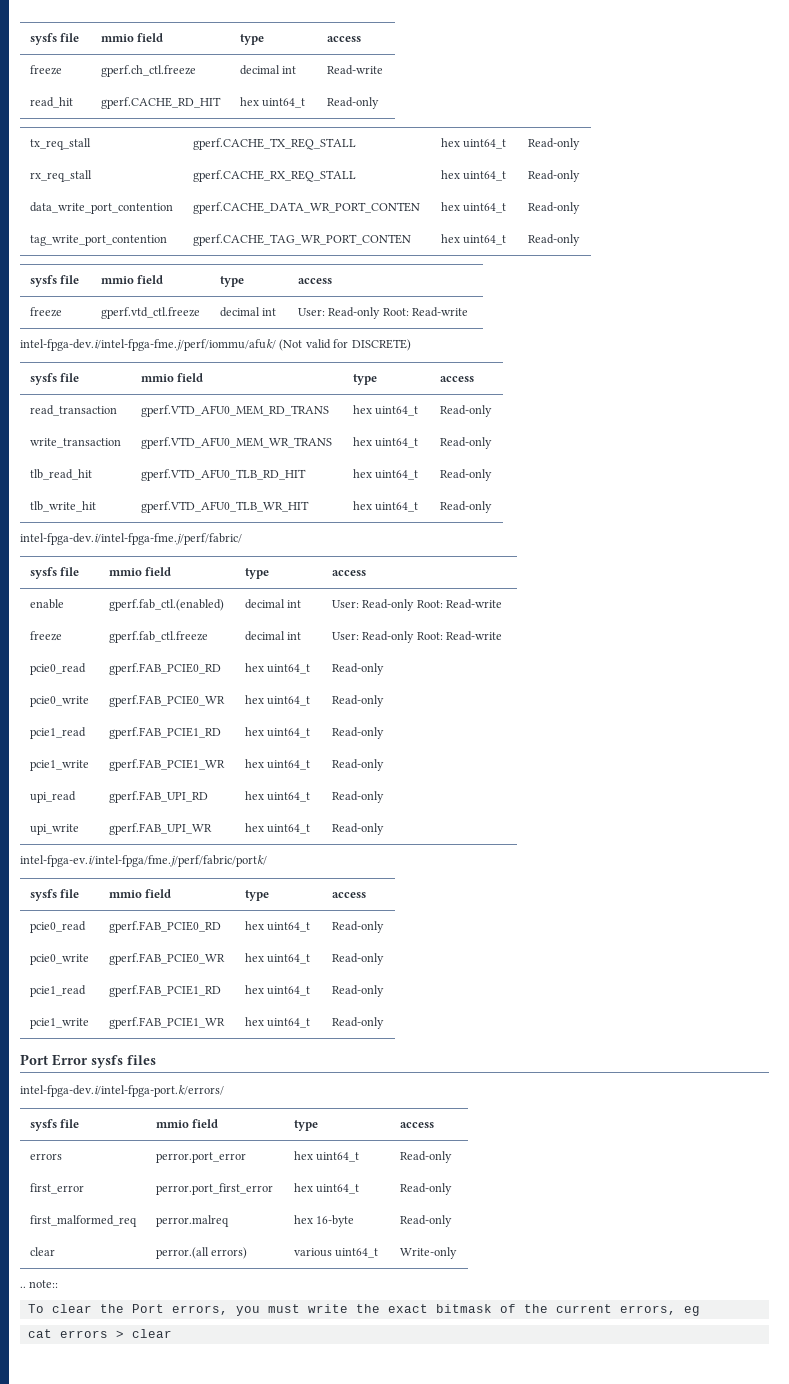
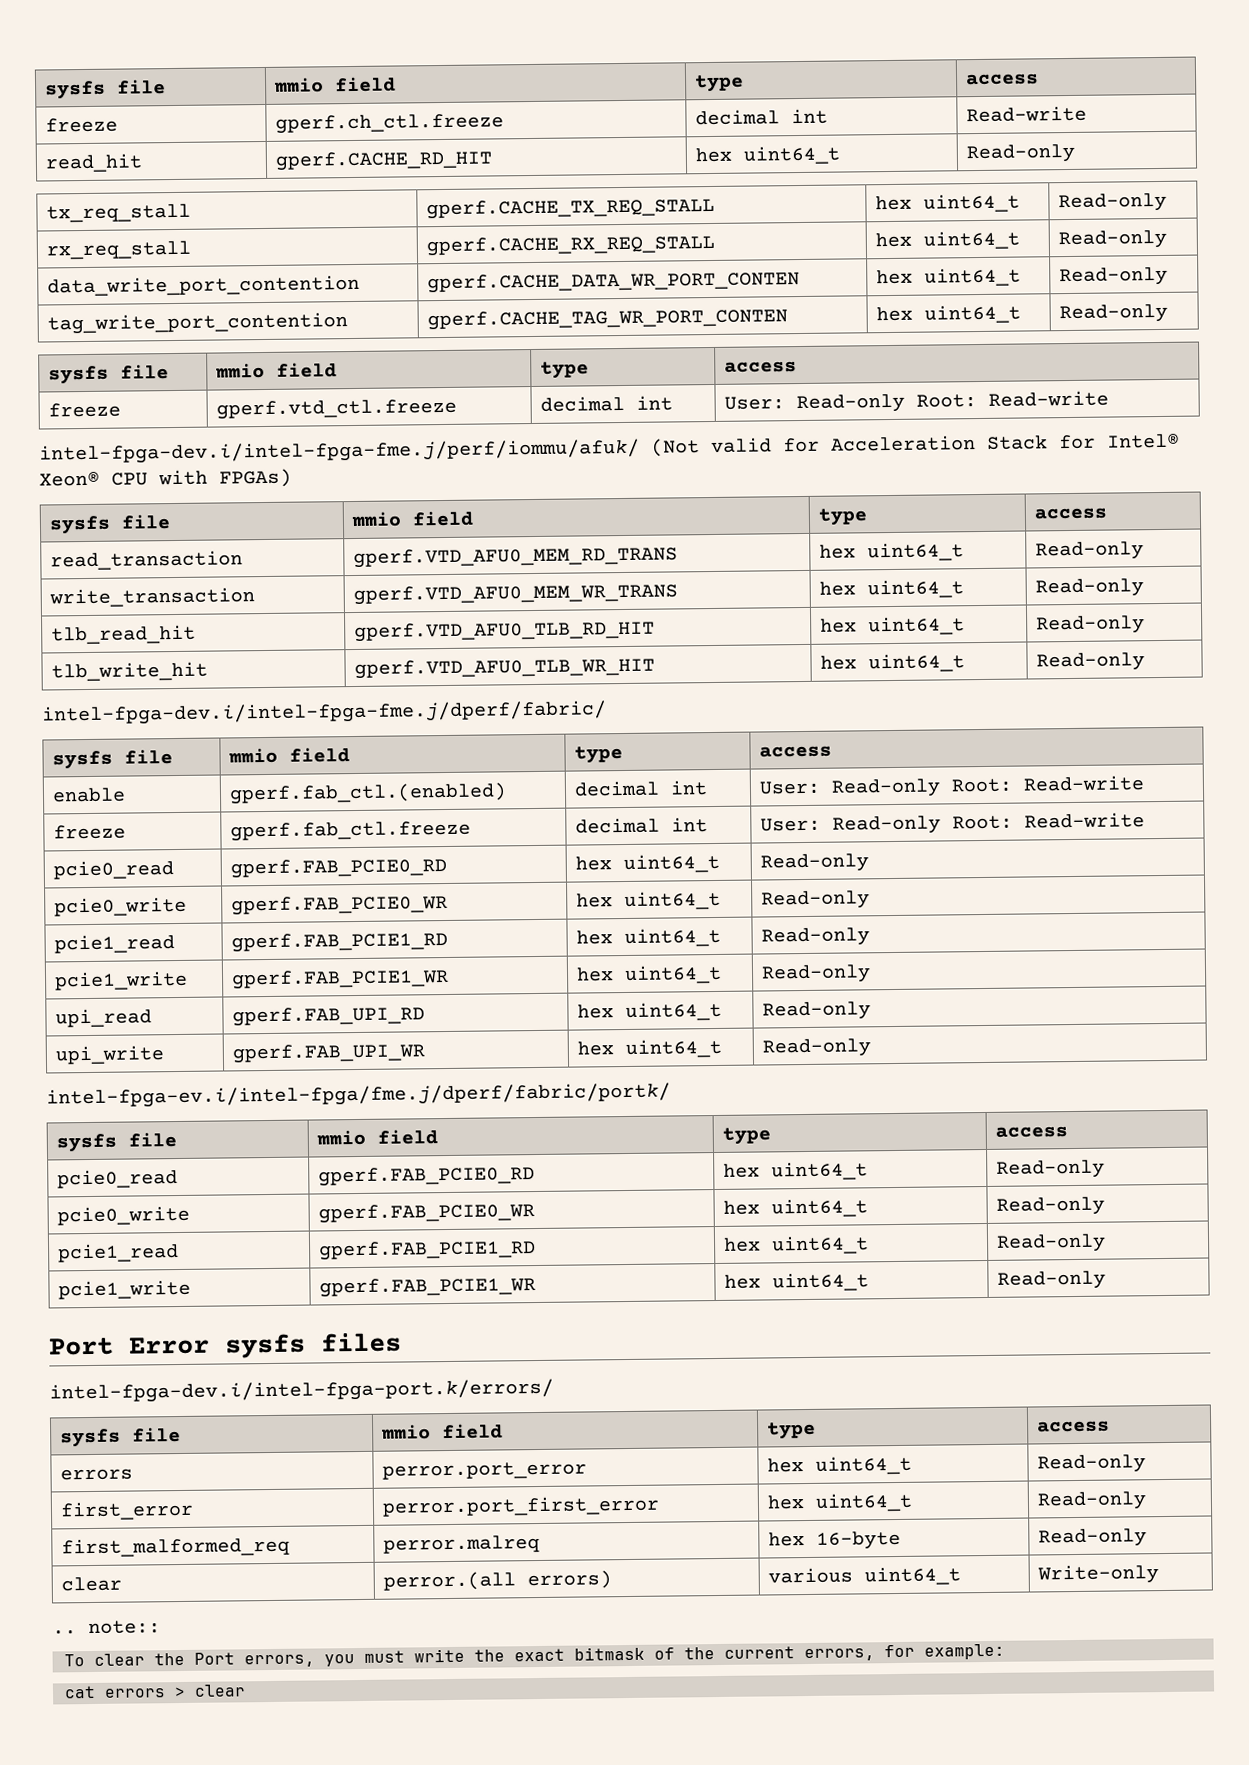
- intel-fpga-dev.i/intel-fpga-fme.j/perf/iommu/afuk/ (Not valid for DISCRETE)
+ intel-fpga-dev.i/intel-fpga-fme.j/perf/iommu/afuk/ (Not valid for Acceleration Stack for Intel® Xeon® CPU with FPGAs)
- intel-fpga-dev.i/intel-fpga-fme.j/perf/fabric/
+ intel-fpga-dev.i/intel-fpga-fme.j/dperf/fabric/
- intel-fpga-ev.i/intel-fpga/fme.j/perf/fabric/portk/
+ intel-fpga-ev.i/intel-fpga/fme.j/dperf/fabric/portk/
- To clear the Port errors, you must write the exact bitmask of the current errors, eg
+ To clear the Port errors, you must write the exact bitmask of the current errors, for example:

